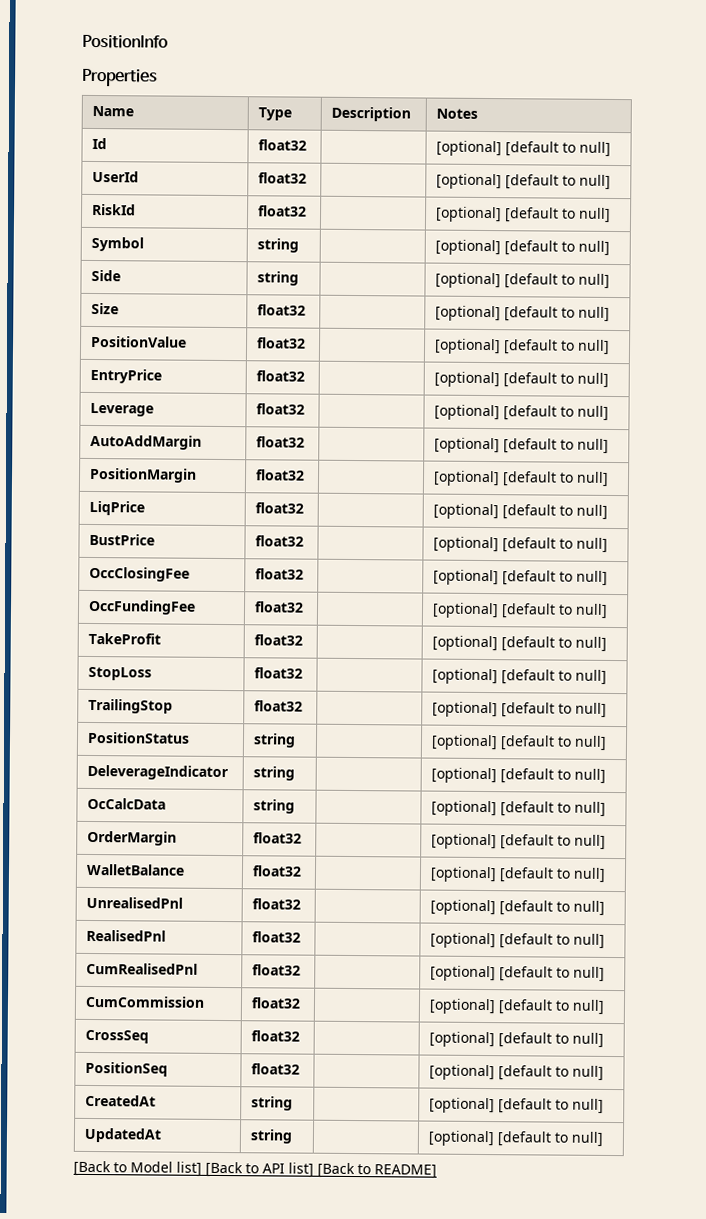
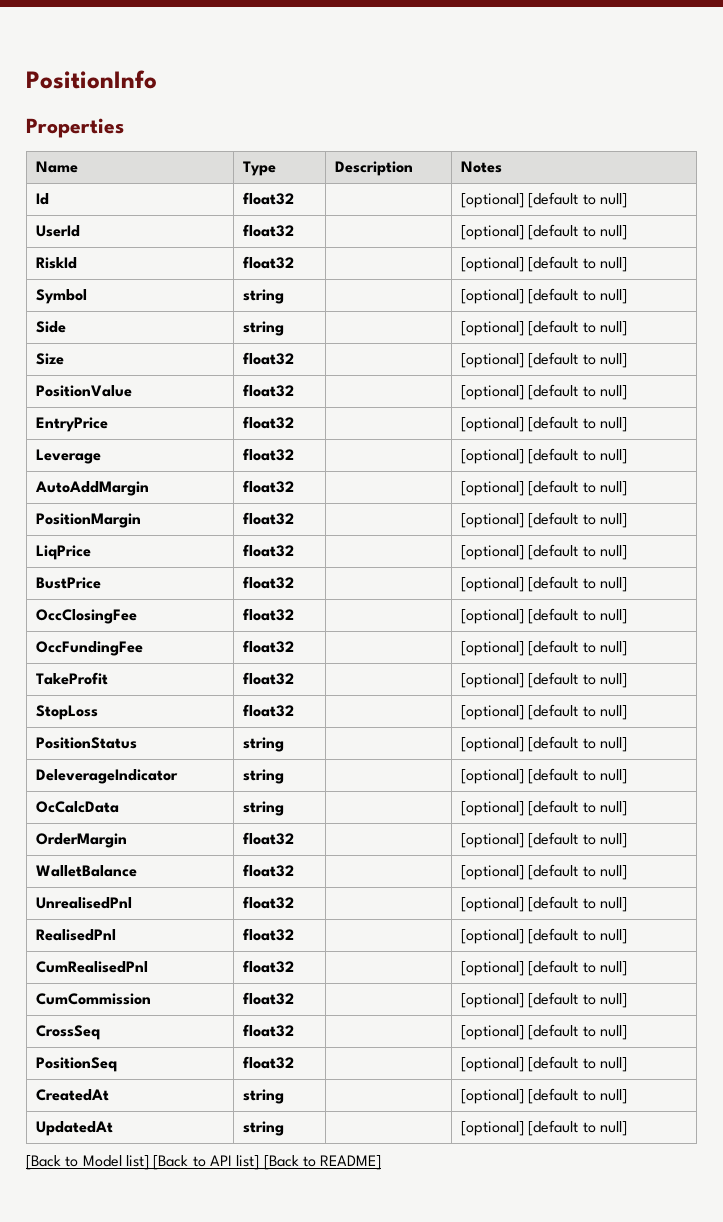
- TrailingStop | float32 | | [optional] [default to null]

